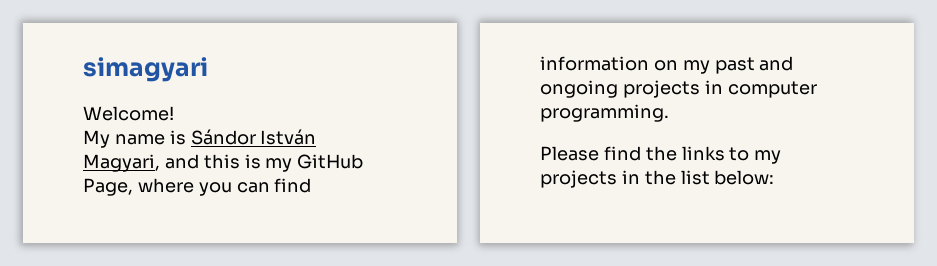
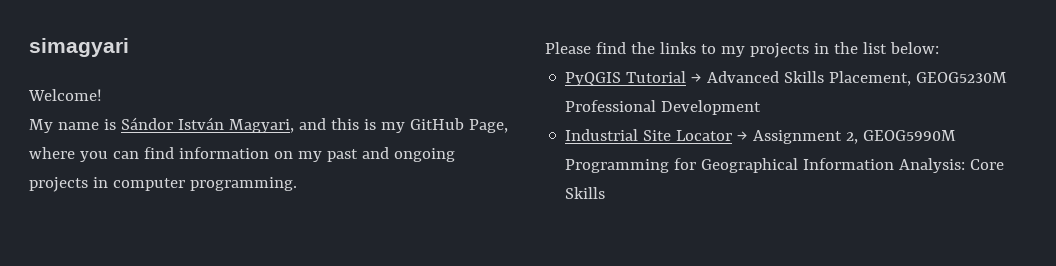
+ PyQGIS Tutorial → Advanced Skills Placement, GEOG5230M Professional Development
+ Industrial Site Locator → Assignment 2, GEOG5990M Programming for Geographical Information Analysis: Core Skills

